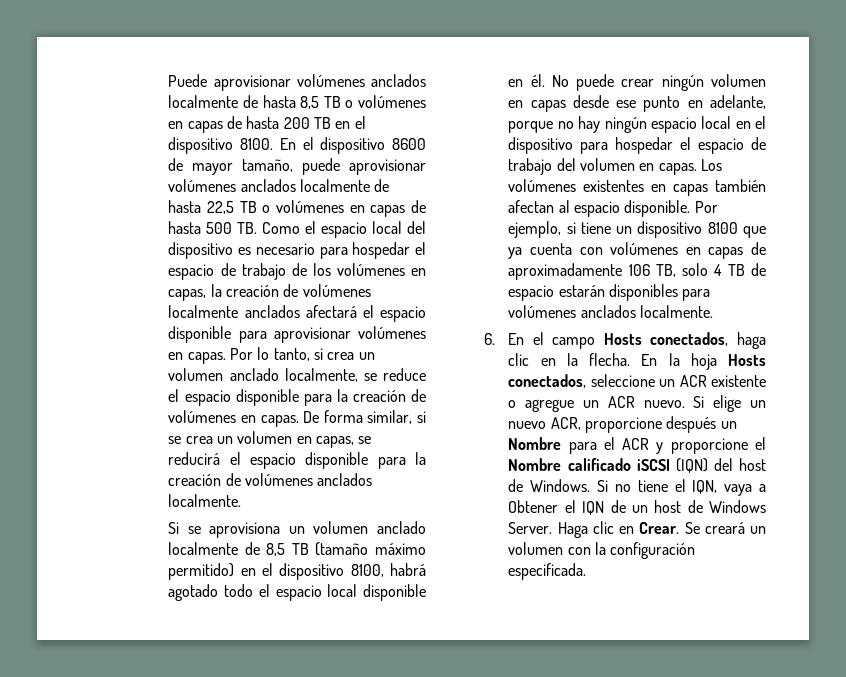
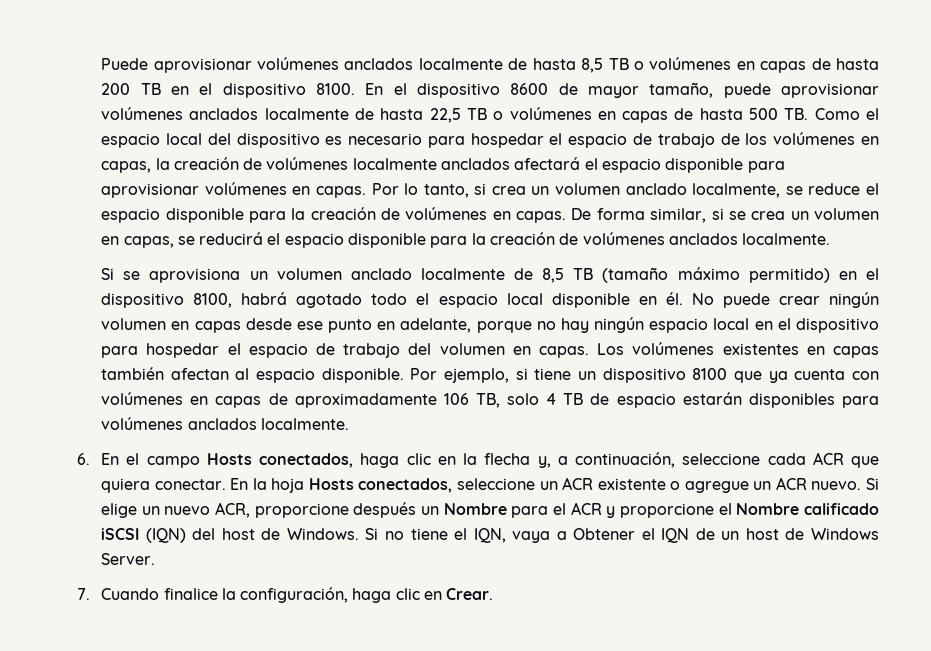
- 6. En el campo Hosts conectados, haga clic en la flecha.
+ 6. En el campo Hosts conectados, haga clic en la flecha y, a continuación, seleccione cada ACR que quiera conectar.
- Si no tiene el IQN, vaya a Obtener el IQN de un host de Windows Server. Haga clic en Crear. Se creará un volumen con la configuración especificada.
+ Si no tiene el IQN, vaya a Obtener el IQN de un host de Windows Server.
+ 7. Cuando finalice la configuración, haga clic en Crear.

